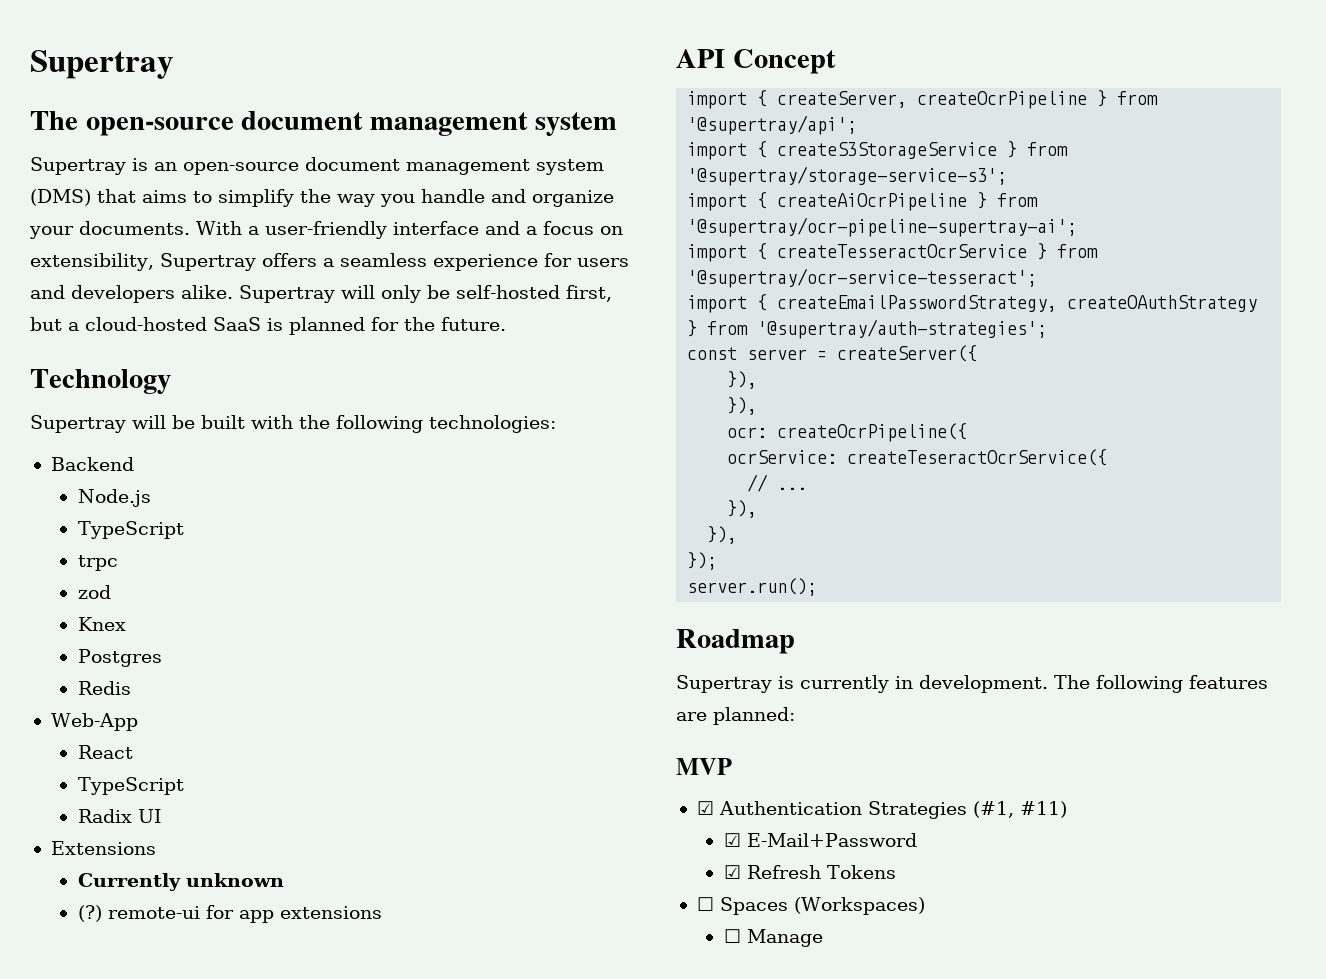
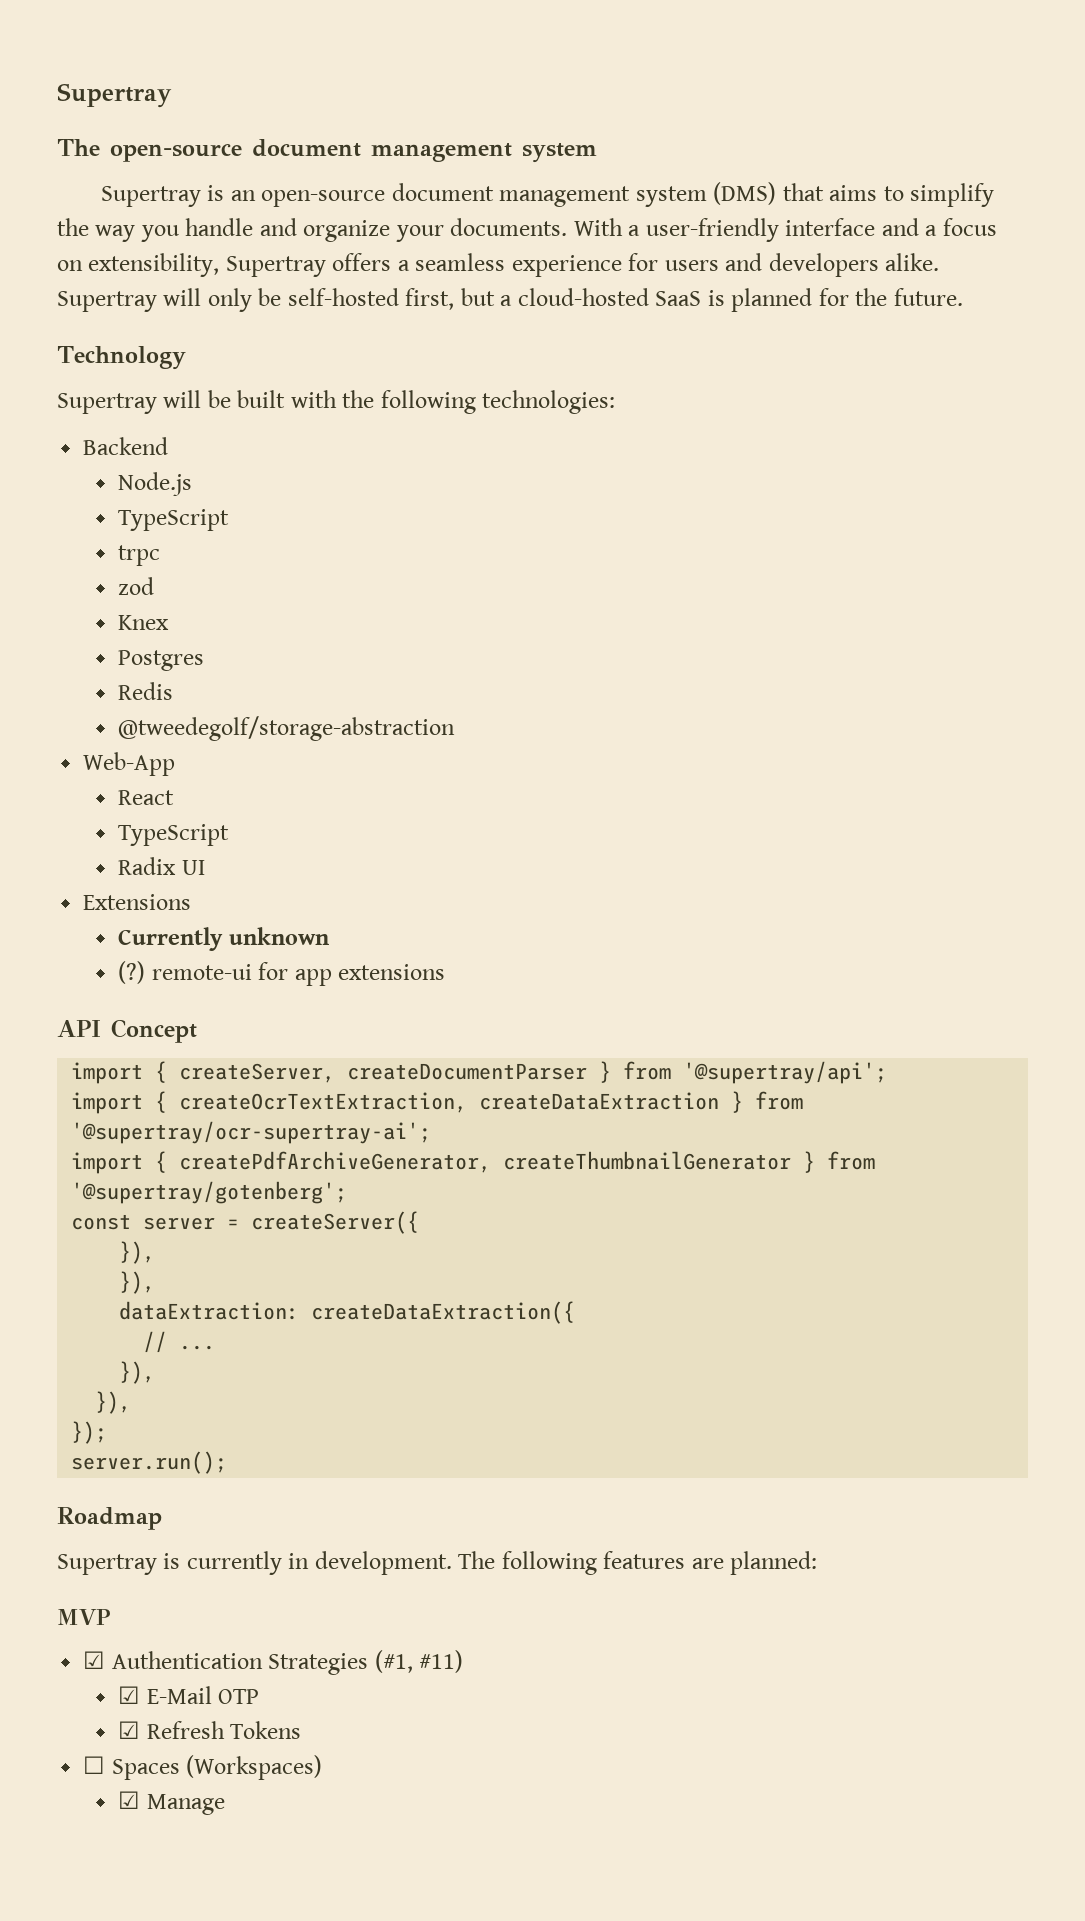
+ @tweedegolf/storage-abstraction
- import { createServer, createOcrPipeline } from '@supertray/api';
+ import { createServer, createDocumentParser } from '@supertray/api';
- import { createS3StorageService } from '@supertray/storage-service-s3';
- import { createAiOcrPipeline } from '@supertray/ocr-pipeline-supertray-ai';
- import { createTesseractOcrService } from '@supertray/ocr-service-tesseract';
- import { createEmailPasswordStrategy, createOAuthStrategy } from '@supertray/auth-strategies';
+ import { createOcrTextExtraction, createDataExtraction } from '@supertray/ocr-supertray-ai';
+ import { createPdfArchiveGenerator, createThumbnailGenerator } from '@supertray/gotenberg';
- ocr: createOcrPipeline({
- ocrService: createTeseractOcrService({
+ dataExtraction: createDataExtraction({
- ☑ E-Mail+Password
+ ☑ E-Mail OTP
- ☐ Manage
+ ☑ Manage

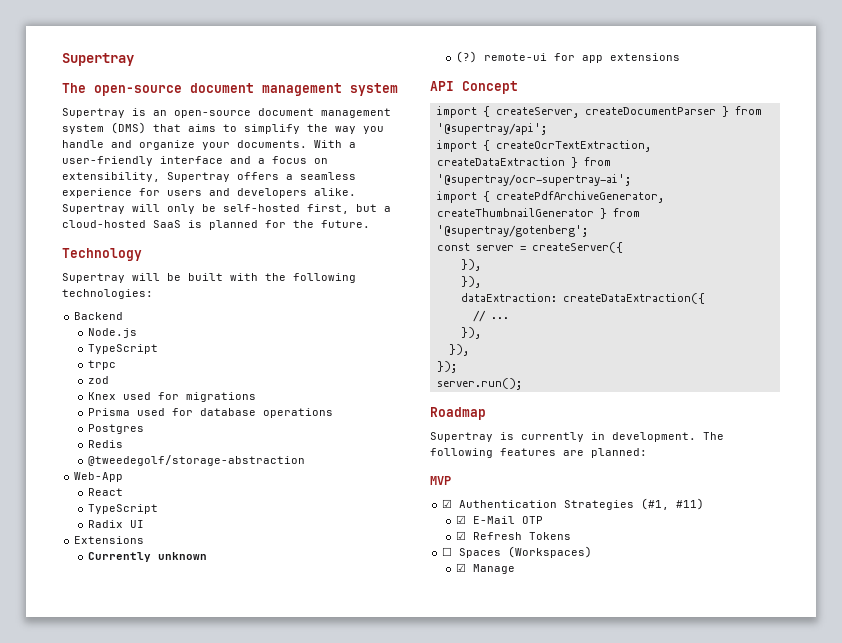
- Knex
+ Knex used for migrations
+ Prisma used for database operations

